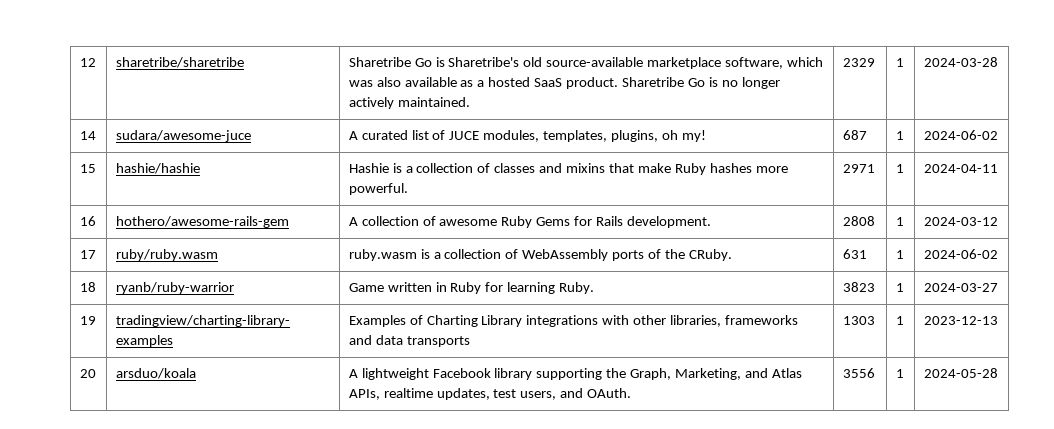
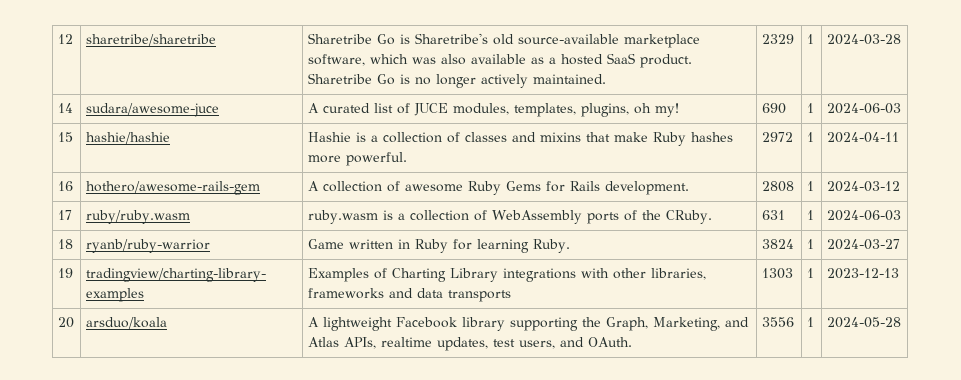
- 14 | sudara/awesome-juce | A curated list of JUCE modules, templates, plugins, oh my! | 687 | 1 | 2024-06-02
+ 14 | sudara/awesome-juce | A curated list of JUCE modules, templates, plugins, oh my! | 690 | 1 | 2024-06-03
- 15 | hashie/hashie | Hashie is a collection of classes and mixins that make Ruby hashes more powerful. | 2971 | 1 | 2024-04-11
+ 15 | hashie/hashie | Hashie is a collection of classes and mixins that make Ruby hashes more powerful. | 2972 | 1 | 2024-04-11
- 17 | ruby/ruby.wasm | ruby.wasm is a collection of WebAssembly ports of the CRuby. | 631 | 1 | 2024-06-02
+ 17 | ruby/ruby.wasm | ruby.wasm is a collection of WebAssembly ports of the CRuby. | 631 | 1 | 2024-06-03
- 18 | ryanb/ruby-warrior | Game written in Ruby for learning Ruby. | 3823 | 1 | 2024-03-27
+ 18 | ryanb/ruby-warrior | Game written in Ruby for learning Ruby. | 3824 | 1 | 2024-03-27

